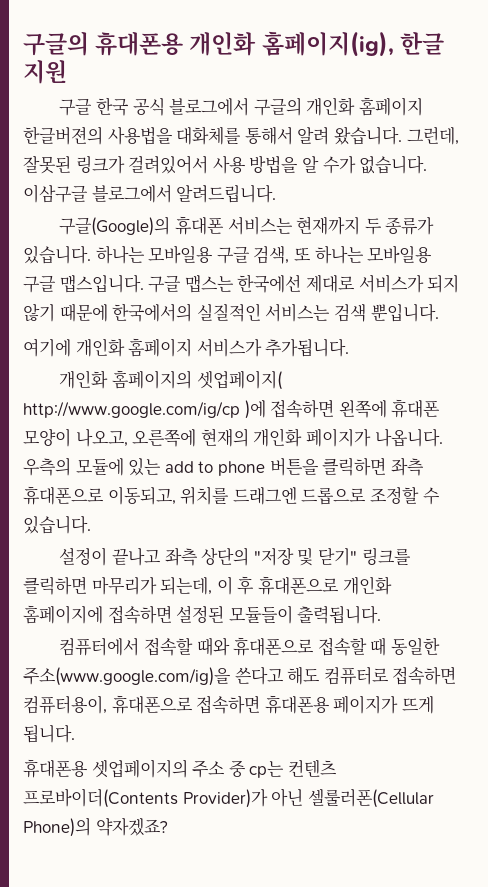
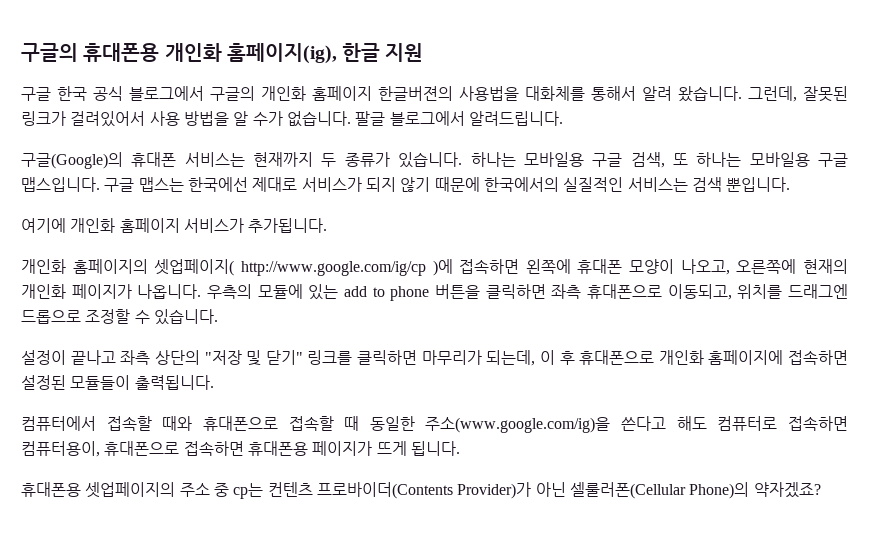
- 이삼구글 블로그에서 알려드립니다.
+ 팔글 블로그에서 알려드립니다.

